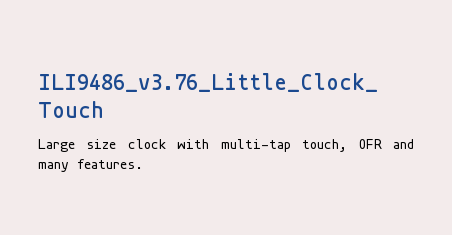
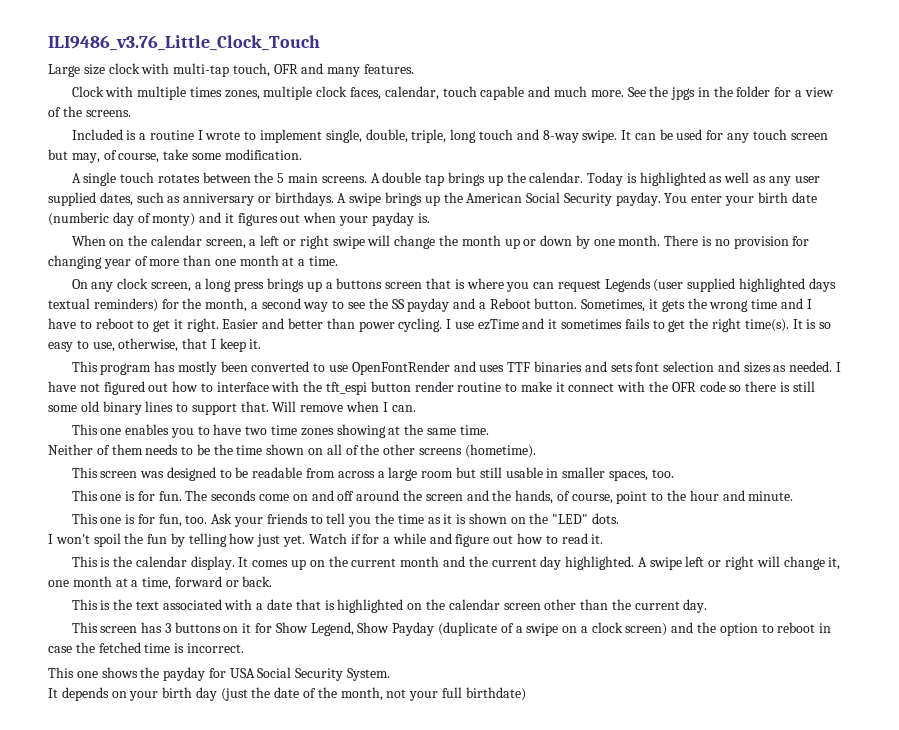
+ Clock with multiple times zones, multiple clock faces, calendar, touch capable and much more. See the jpgs in the folder for a view of the screens.
+ Included is a routine I wrote to implement single, double, triple, long touch and 8-way swipe. It can be used for any touch screen but may, of course, take some modification.
+ A single touch rotates between the 5 main screens. A double tap brings up the calendar. Today is highlighted as well as any user supplied dates, such as anniversary or birthdays. A swipe brings up the American Social Security payday. You enter your birth date (numberic day of monty) and it figures out when your payday is.
+ When on the calendar screen, a left or right swipe will change the month up or down by one month. There is no provision for changing year of more than one month at a time.
+ On any clock screen, a long press brings up a buttons screen that is where you can request Legends (user supplied highlighted days textual reminders) for the month, a second way to see the SS payday and a Reboot button. Sometimes, it gets the wrong time and I have to reboot to get it right. Easier and better than power cycling. I use ezTime and it sometimes fails to get the right time(s). It is so easy to use, otherwise, that I keep it.
+ This program has mostly been converted to use OpenFontRender and uses TTF binaries and sets font selection and sizes as needed. I have not figured out how to interface with the tft_espi button render routine to make it connect with the OFR code so there is still some old binary lines to support that. Will remove when I can.
+ This one enables you to have two time zones showing at the same time.
+ Neither of them needs to be the time shown on all of the other screens (hometime).
+ This screen was designed to be readable from across a large room but still usable in smaller spaces, too.
+ This one is for fun. The seconds come on and off around the screen and the hands, of course, point to the hour and minute.
+ This one is for fun, too. Ask your friends to tell you the time as it is shown on the "LED" dots.
+ I won't spoil the fun by telling how just yet. Watch if for a while and figure out how to read it.
+ This is the calendar display. It comes up on the current month and the current day highlighted. A swipe left or right will change it, one month at a time, forward or back.
+ This is the text associated with a date that is highlighted on the calendar screen other than the current day.
+ This screen has 3 buttons on it for Show Legend, Show Payday (duplicate of a swipe on a clock screen) and the option to reboot in case the fetched time is incorrect.
+ This one shows the payday for USA Social Security System.
+ It depends on your birth day (just the date of the month, not your full birthdate)

